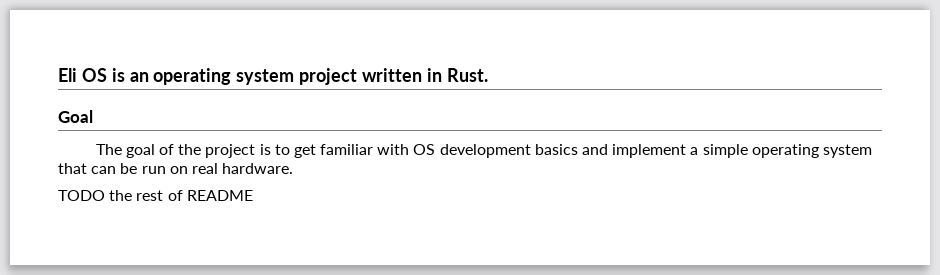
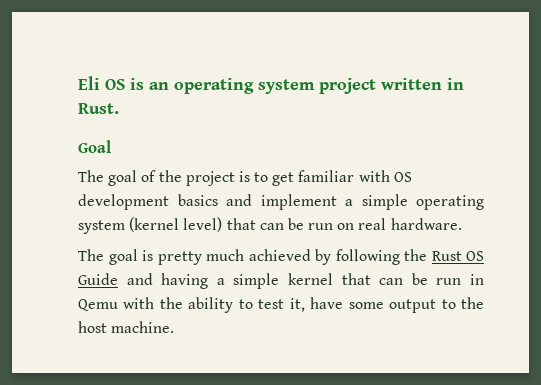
- The goal of the project is to get familiar with OS development basics and implement a simple operating system that can be run on real hardware.
+ The goal of the project is to get familiar with OS development basics and implement a simple operating system (kernel level) that can be run on real hardware.
- TODO the rest of README
+ The goal is pretty much achieved by following the Rust OS Guide and having a simple kernel that can be run in Qemu with the ability to test it, have some output to the host machine.

